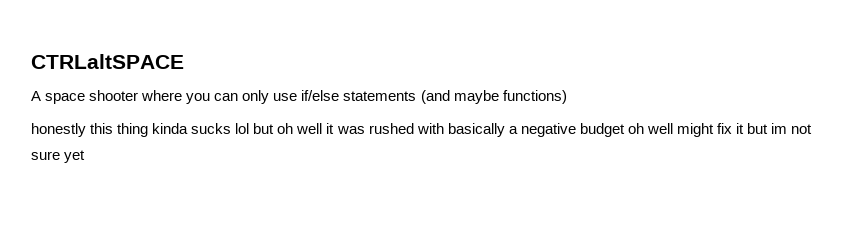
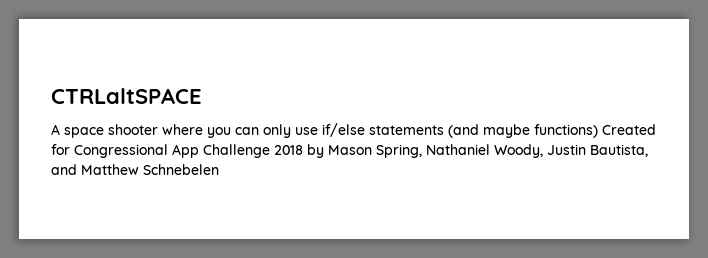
- A space shooter where you can only use if/else statements (and maybe functions)
- honestly this thing kinda sucks lol but oh well it was rushed with basically a negative budget oh well might fix it but im not sure yet
+ A space shooter where you can only use if/else statements (and maybe functions) Created for Congressional App Challenge 2018 by Mason Spring, Nathaniel Woody, Justin Bautista, and Matthew Schnebelen

